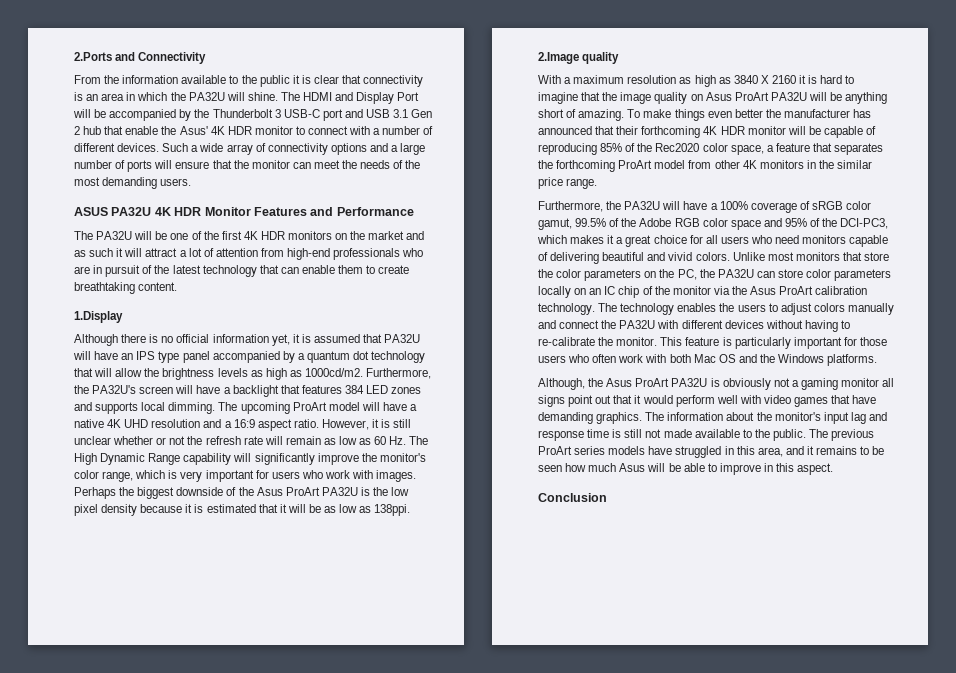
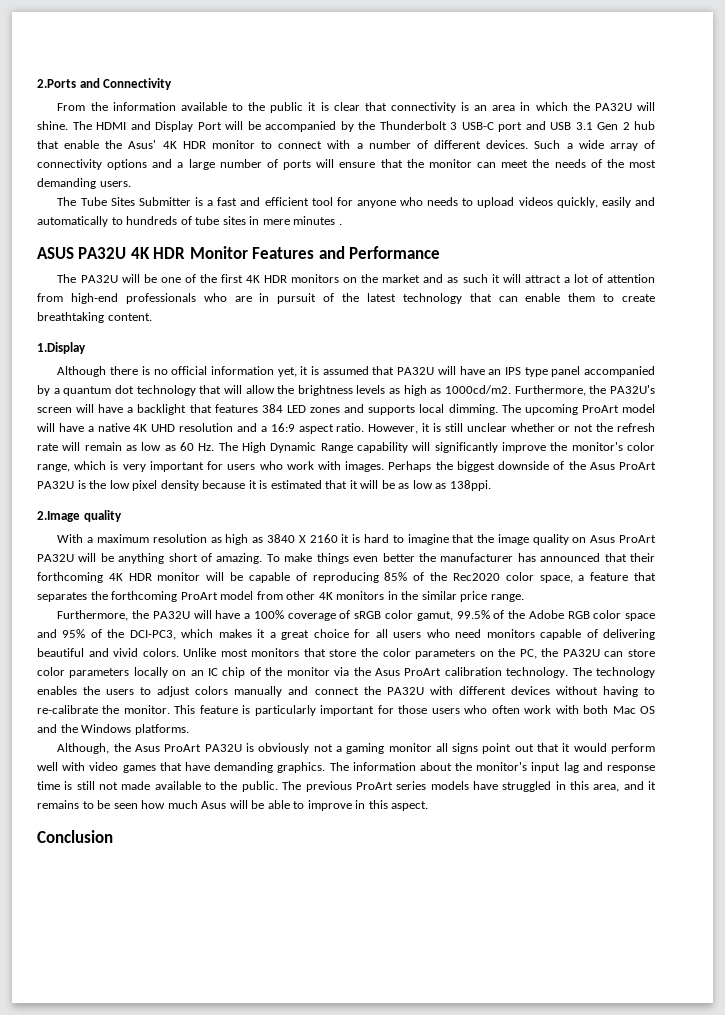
+ The Tube Sites Submitter is a fast and efficient tool for anyone who needs to upload videos quickly, easily and automatically to hundreds of tube sites in mere minutes .

